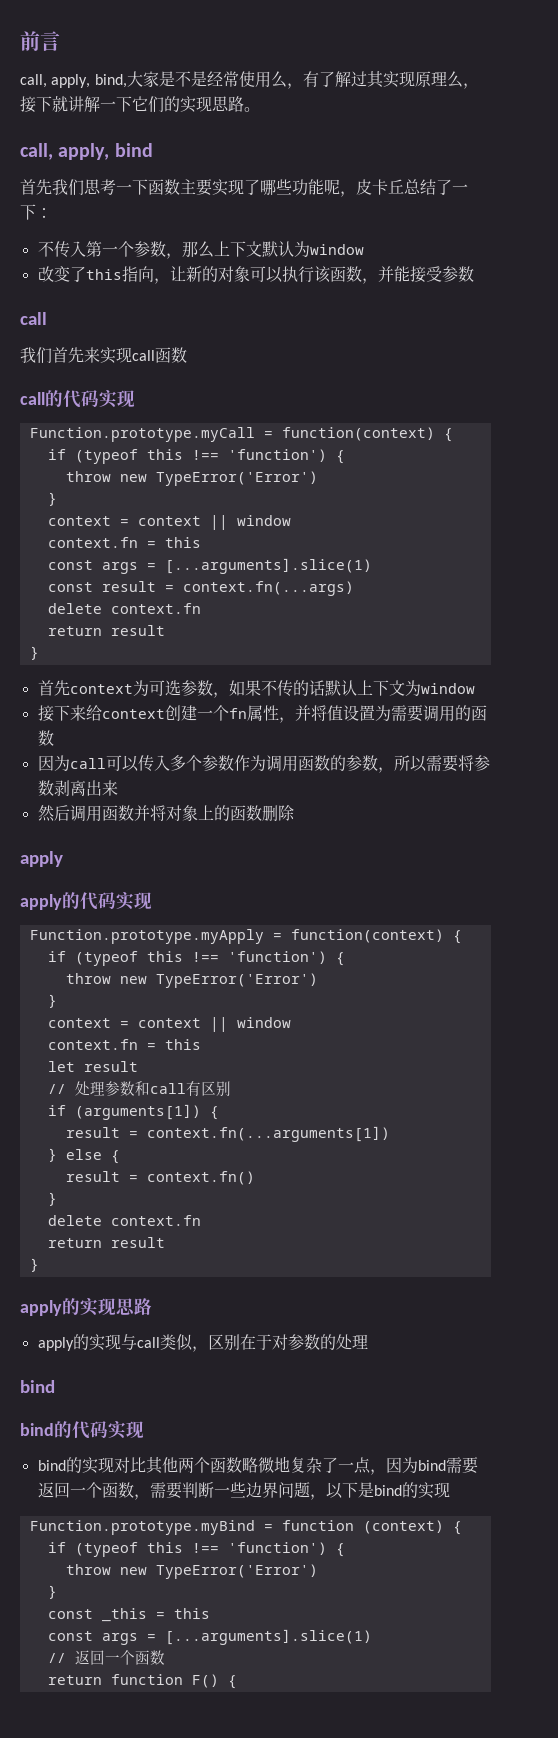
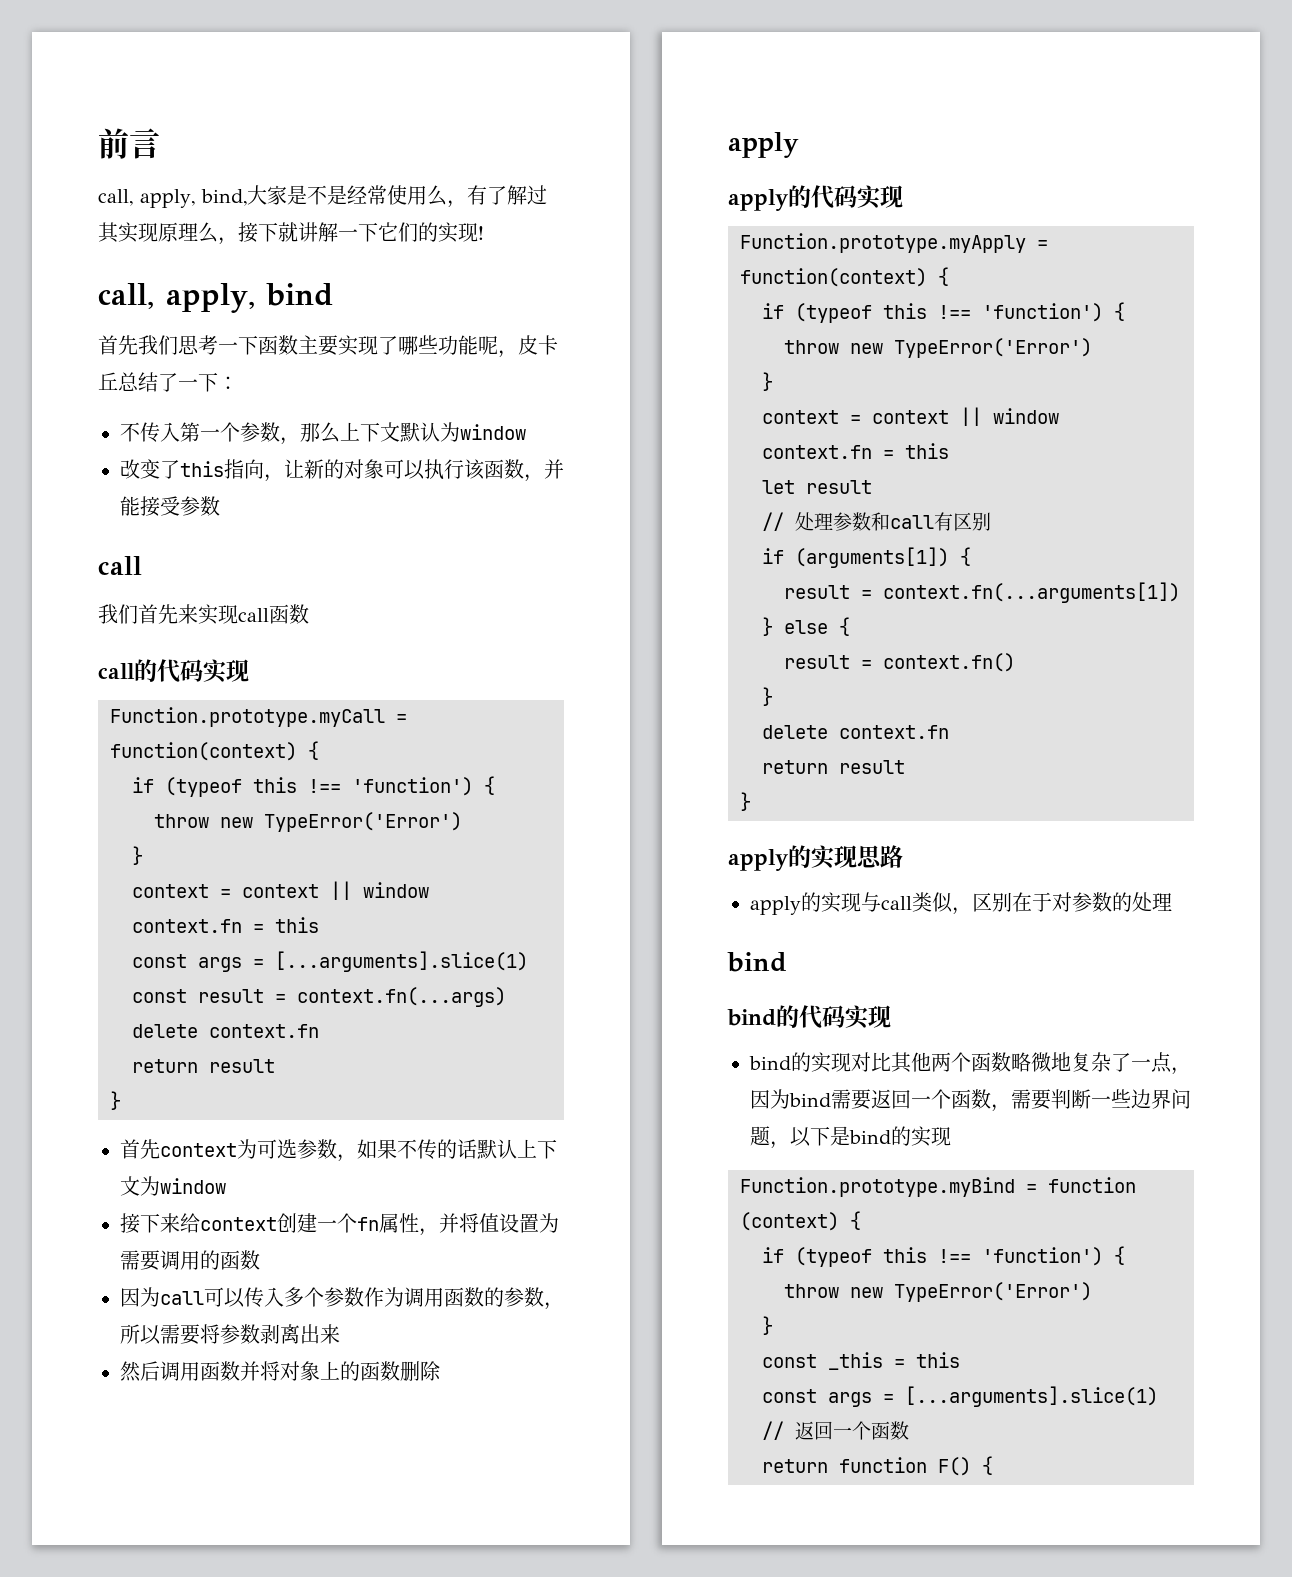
- call, apply, bind,大家是不是经常使用么，有了解过其实现原理么，接下就讲解一下它们的实现思路。
+ call, apply, bind,大家是不是经常使用么，有了解过其实现原理么，接下就讲解一下它们的实现!

